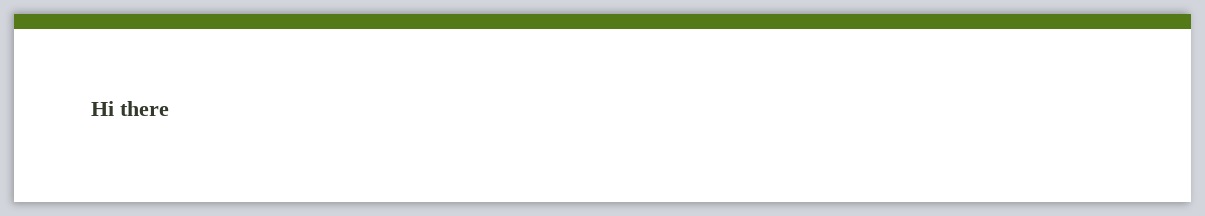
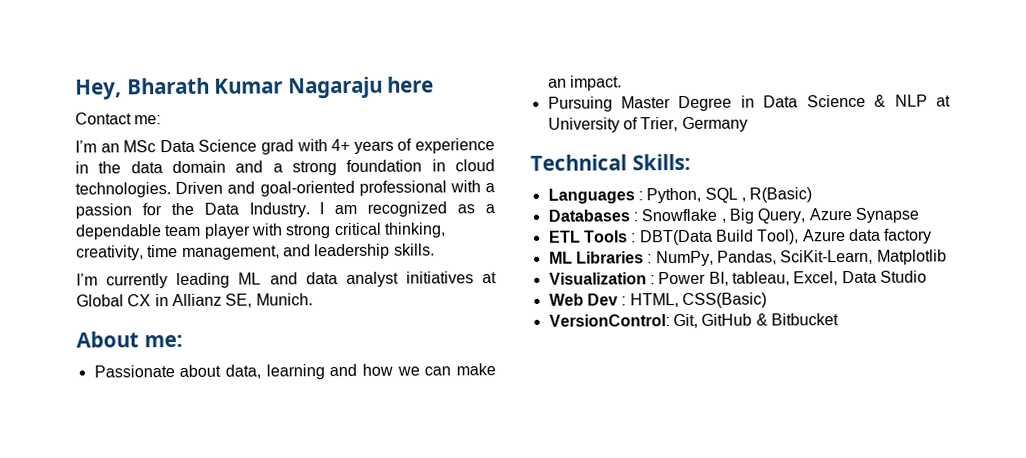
- Hi there
+ Hey, Bharath Kumar Nagaraju here
+ Contact me:
+ I’m an MSc Data Science grad with 4+ years of experience in the data domain and a strong foundation in cloud technologies. Driven and goal-oriented professional with a passion for the Data Industry. I am recognized as a dependable team player with strong critical thinking, creativity, time management, and leadership skills.
+ I’m currently leading ML and data analyst initiatives at Global CX in Allianz SE, Munich.
+ About me:
+ Passionate about data, learning and how we can make an impact.
+ Pursuing Master Degree in Data Science & NLP at University of Trier, Germany
+ Technical Skills:
+ Languages : Python, SQL , R(Basic)
+ Databases : Snowflake , Big Query, Azure Synapse
+ ETL Tools : DBT(Data Build Tool), Azure data factory
+ ML Libraries : NumPy, Pandas, SciKit-Learn, Matplotlib
+ Visualization : Power BI, tableau, Excel, Data Studio
+ Web Dev : HTML, CSS(Basic)
+ VersionControl: Git, GitHub & Bitbucket

